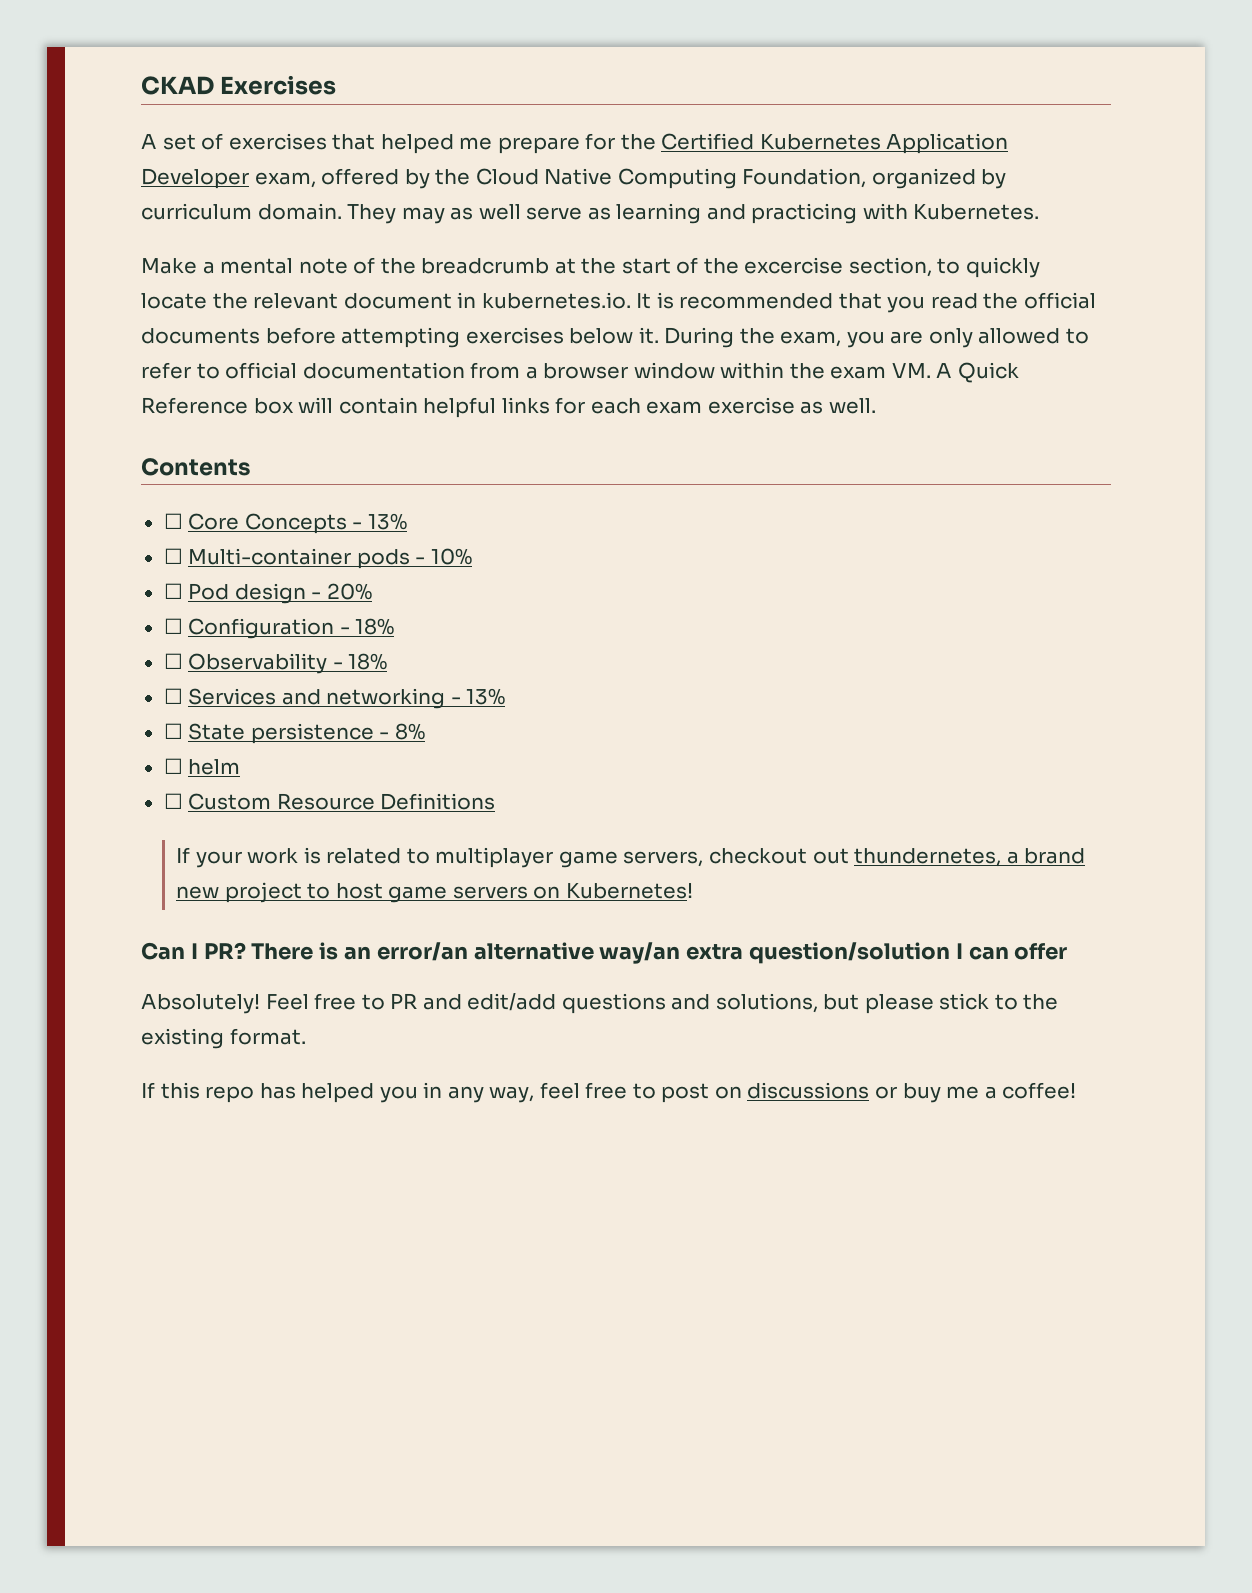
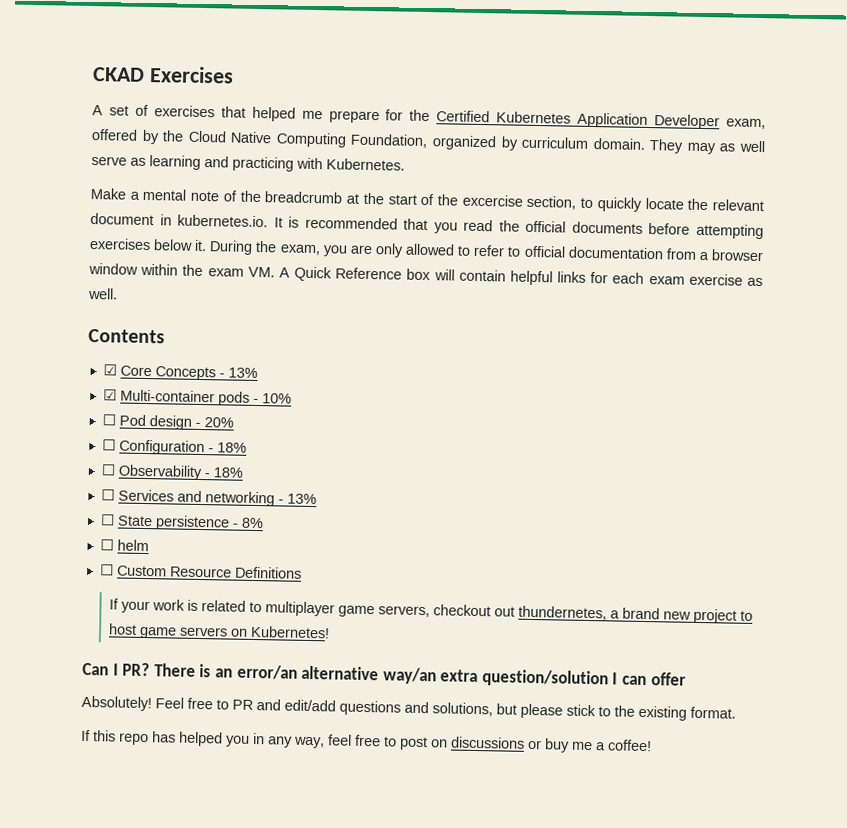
- ☐ Core Concepts - 13%
+ ☑ Core Concepts - 13%
- ☐ Multi-container pods - 10%
+ ☑ Multi-container pods - 10%

